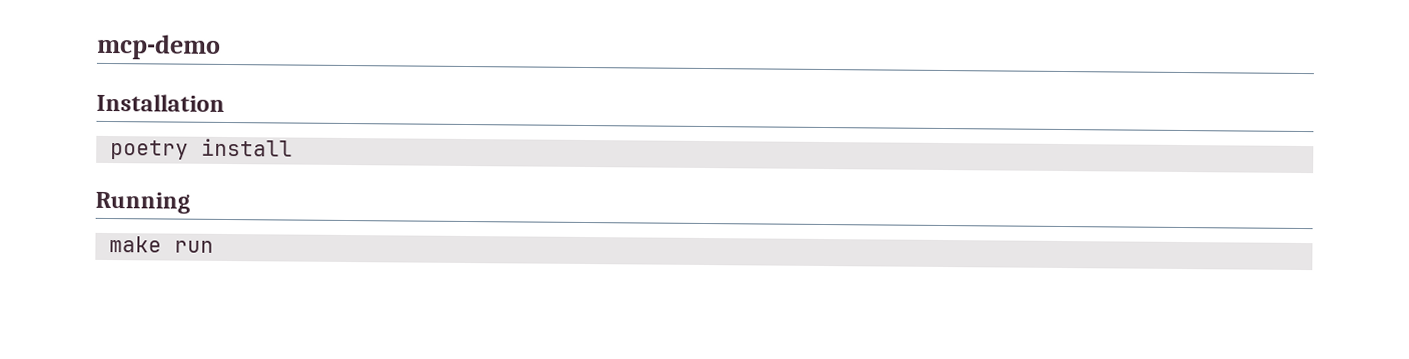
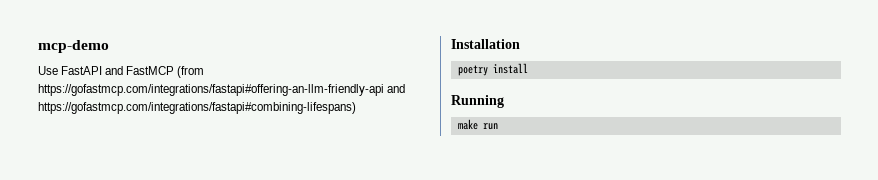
+ Use FastAPI and FastMCP (from https://gofastmcp.com/integrations/fastapi#offering-an-llm-friendly-api and https://gofastmcp.com/integrations/fastapi#combining-lifespans)

